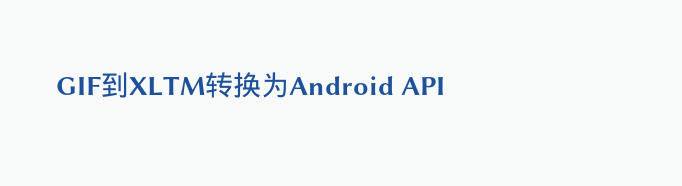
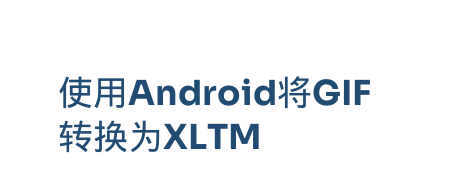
- GIF到XLTM转换为Android API
+ 使用Android将GIF转换为XLTM

